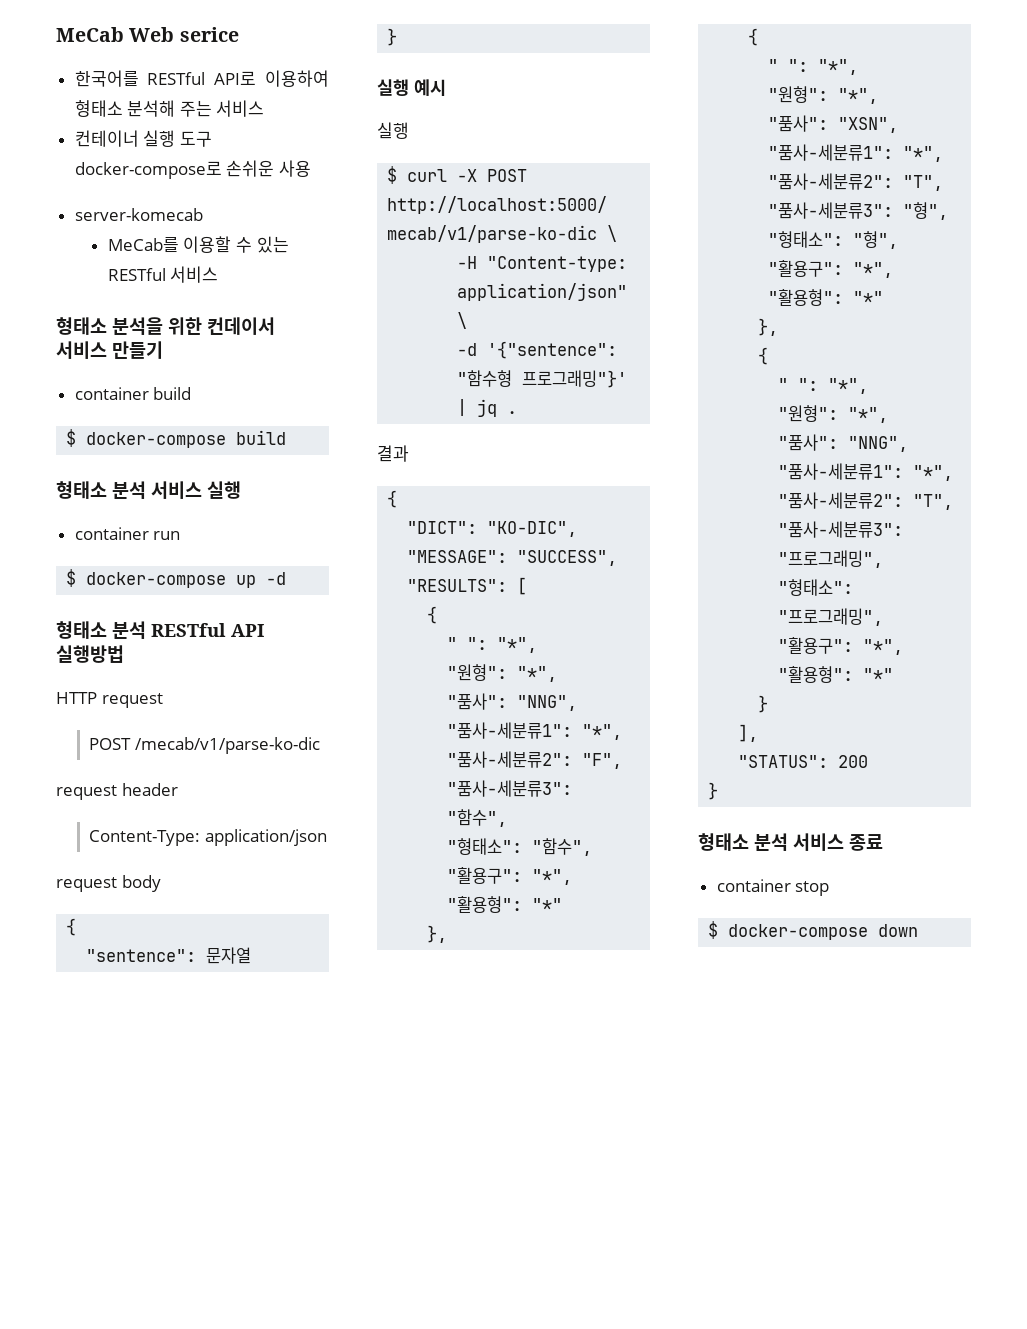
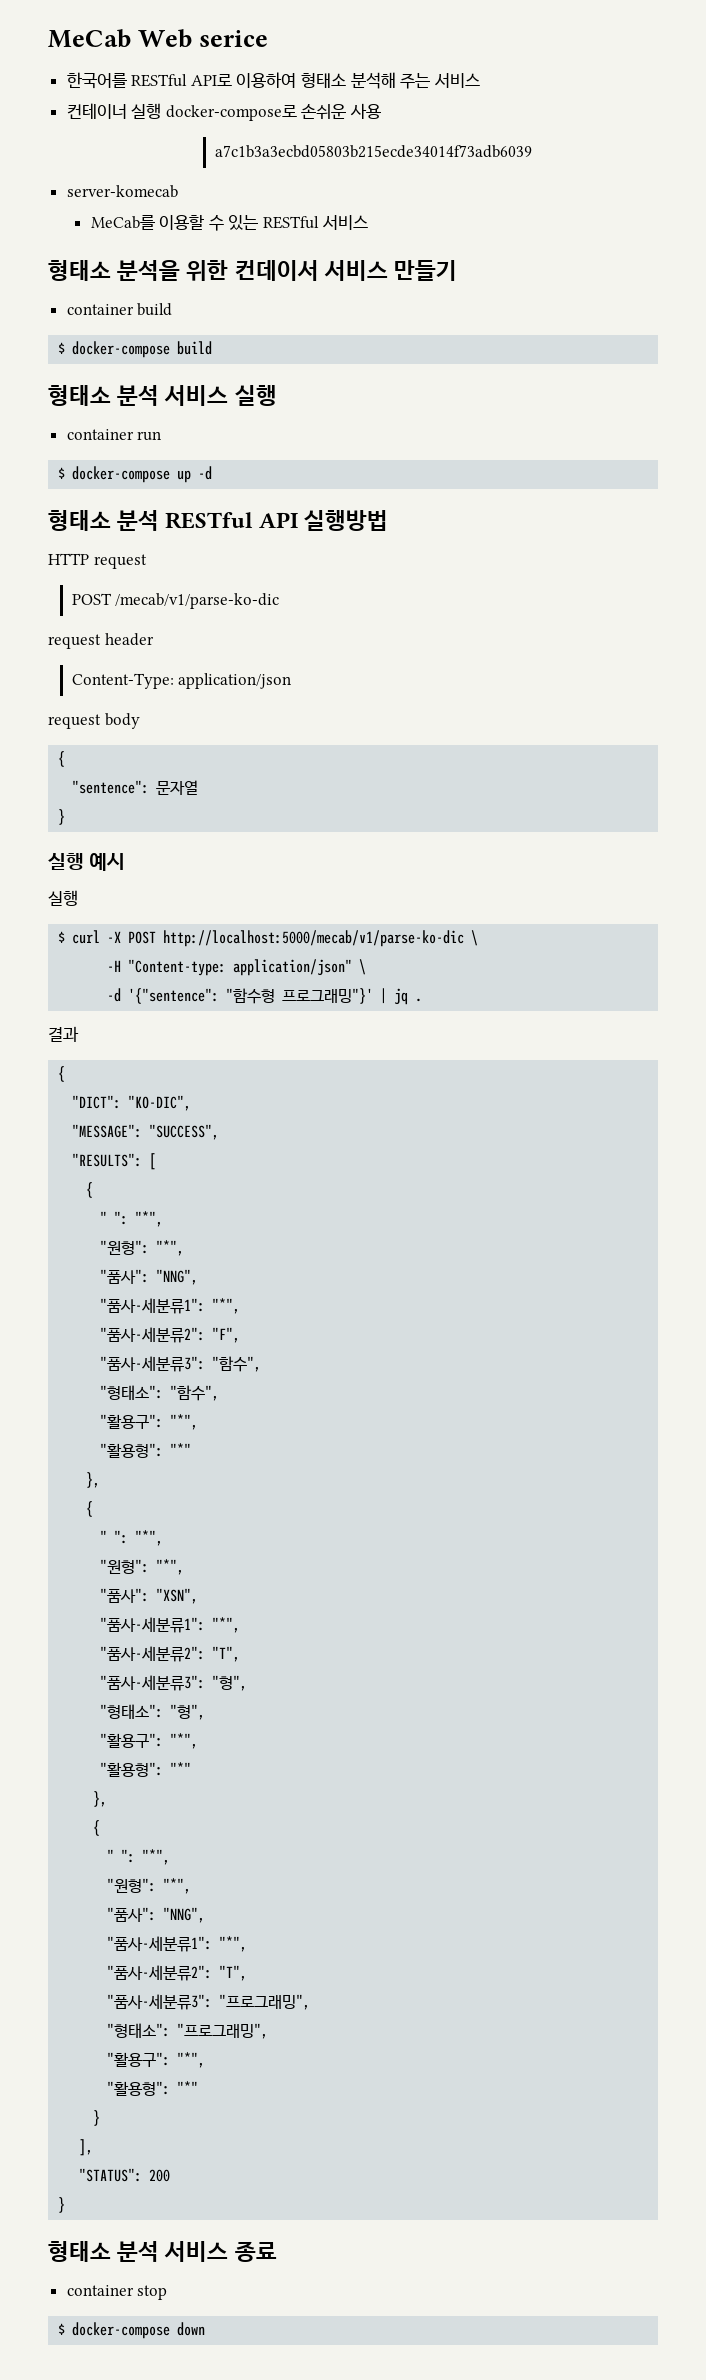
- 컨테이너 실행 도구 docker-compose로 손쉬운 사용
+ 컨테이너 실행 docker-compose로 손쉬운 사용
+ a7c1b3a3ecbd05803b215ecde34014f73adb6039

